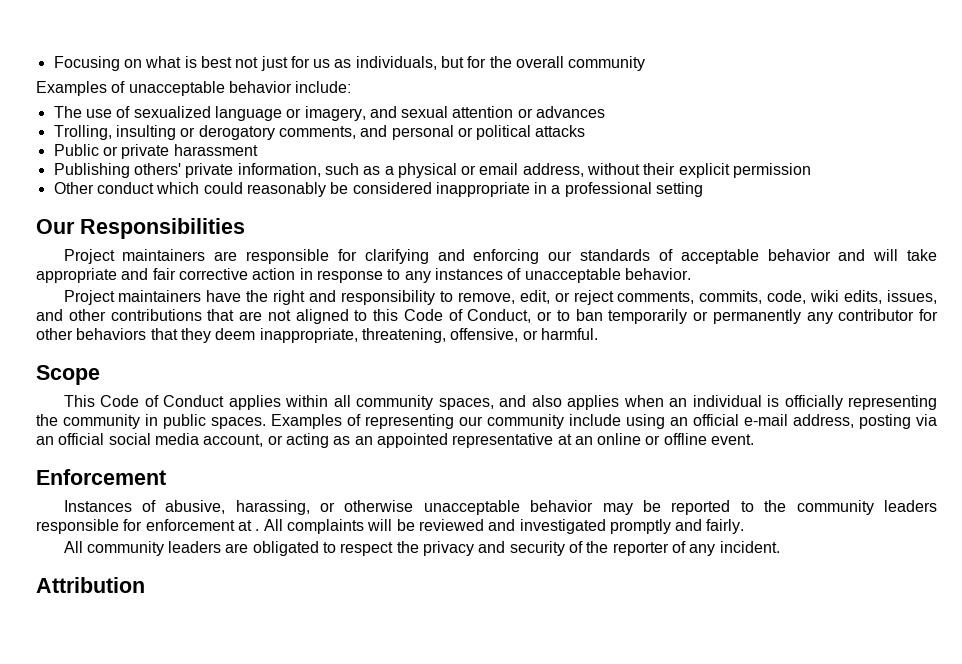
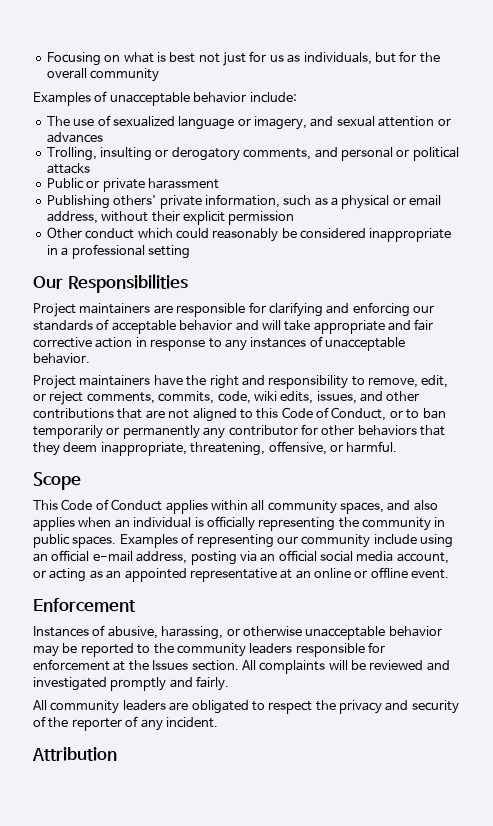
- Instances of abusive, harassing, or otherwise unacceptable behavior may be reported to the community leaders responsible for enforcement at .
+ Instances of abusive, harassing, or otherwise unacceptable behavior may be reported to the community leaders responsible for enforcement at the Issues section.

